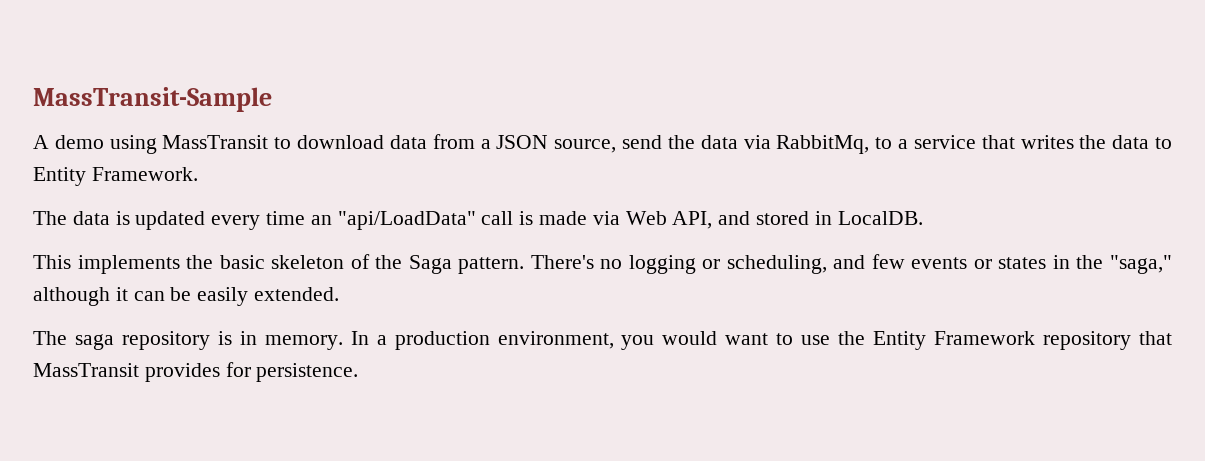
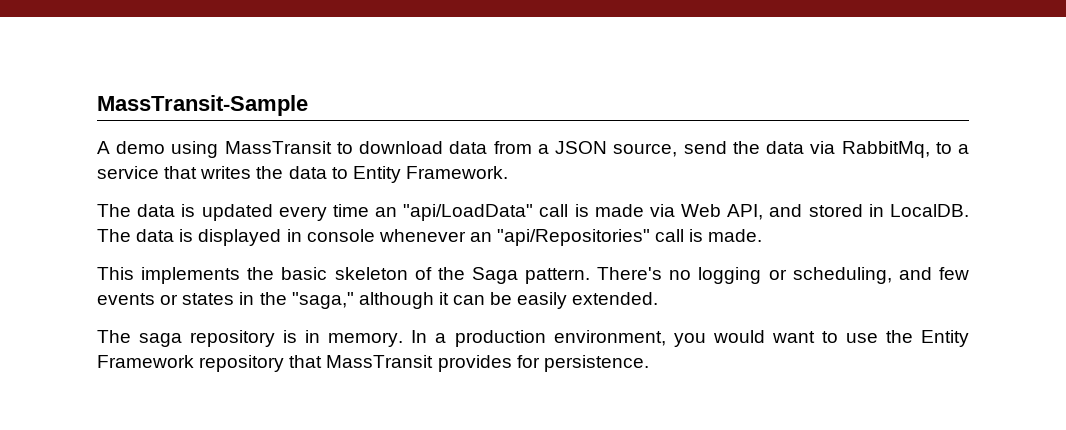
+ The data is displayed in console whenever an "api/Repositories" call is made.

